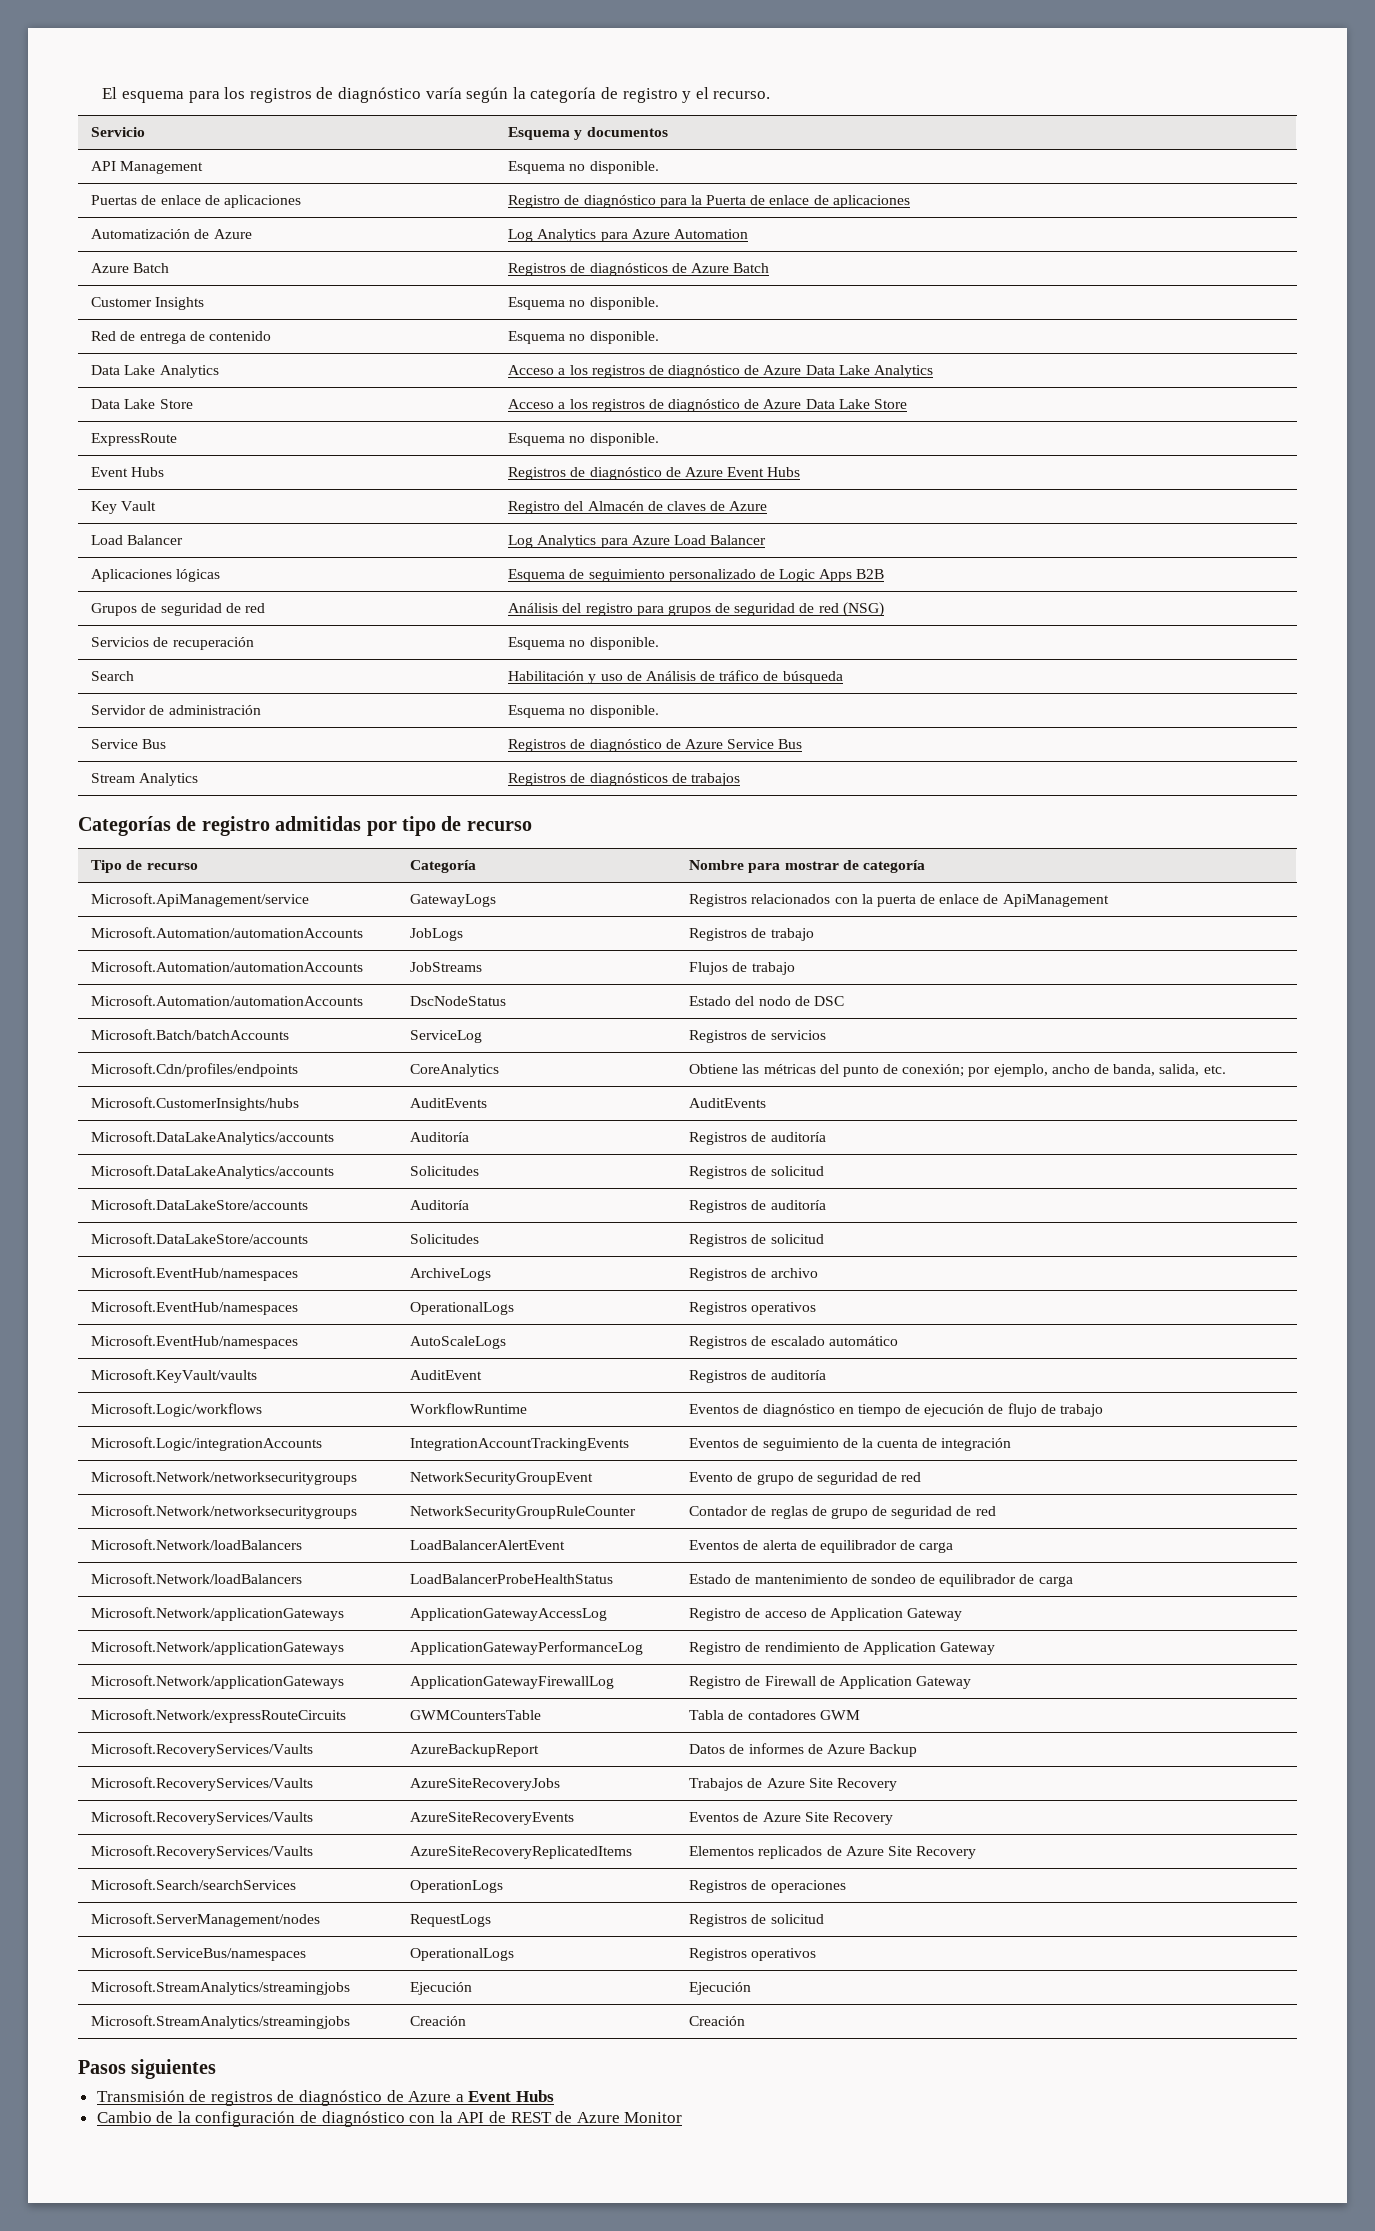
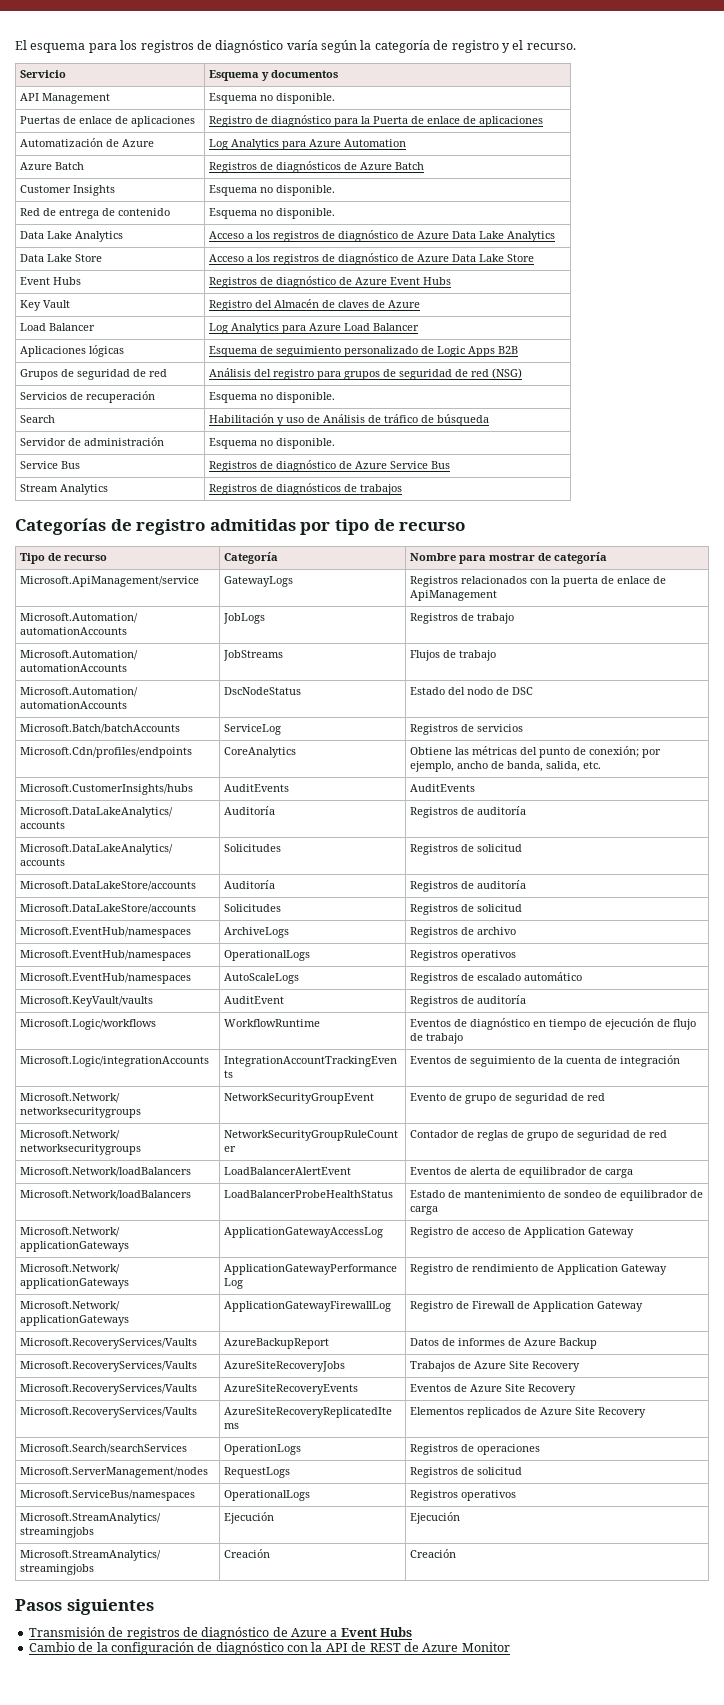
- ExpressRoute | Esquema no disponible.
- Microsoft.Network/expressRouteCircuits | GWMCountersTable | Tabla de contadores GWM

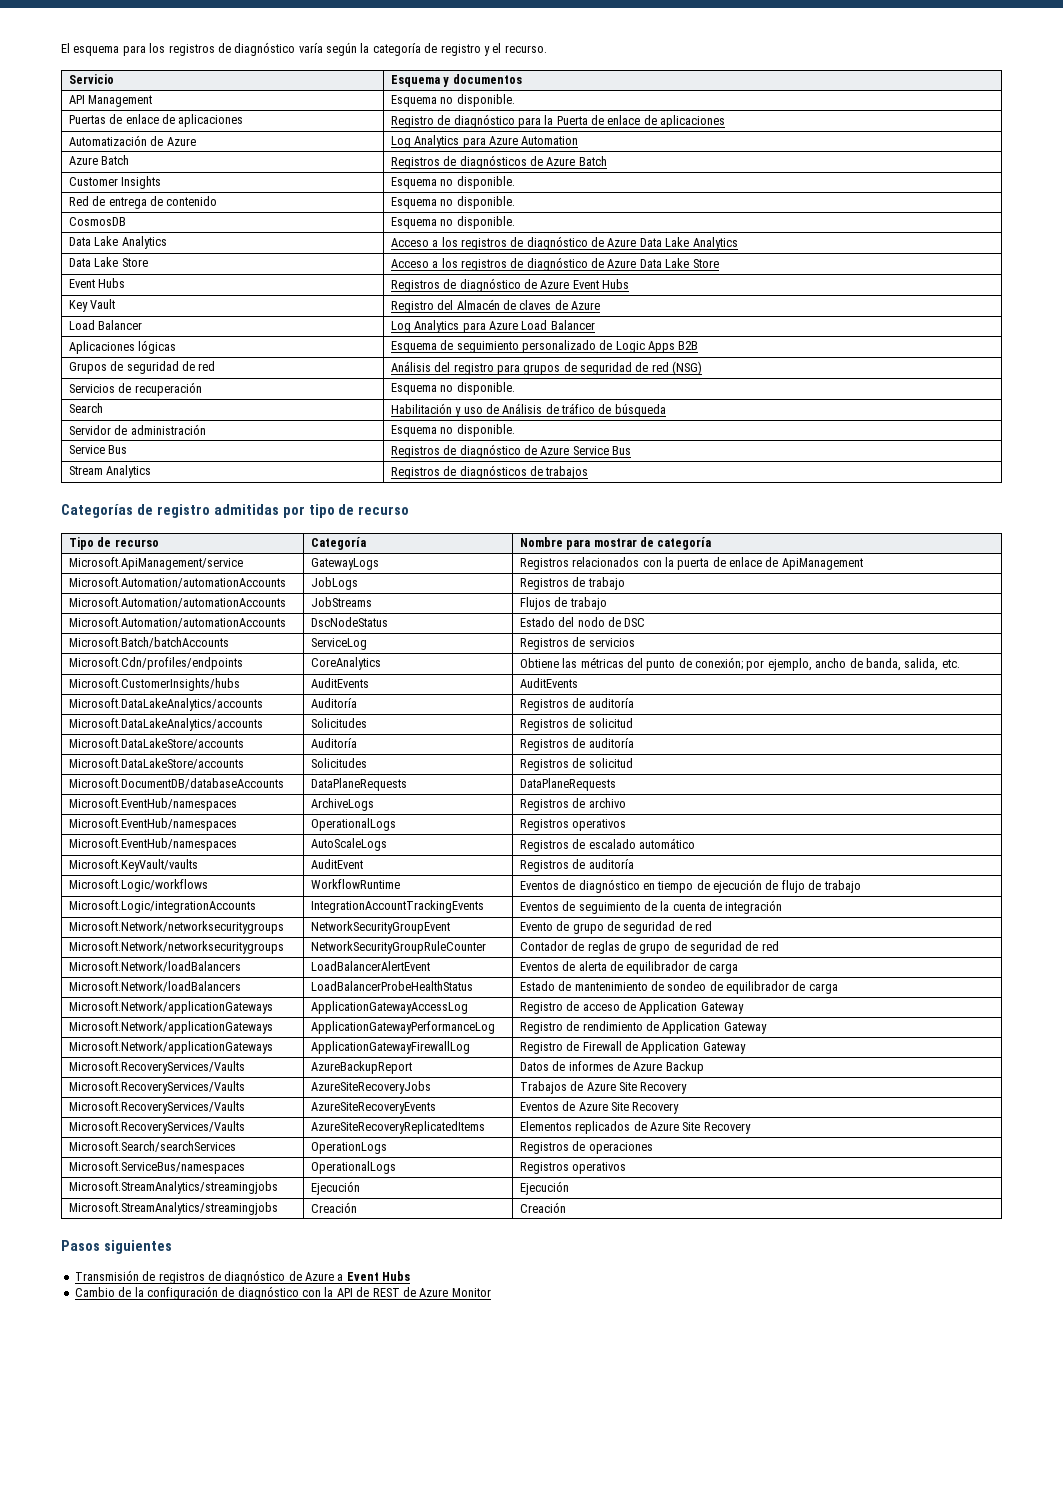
+ CosmosDB | Esquema no disponible.
+ Microsoft.DocumentDB/databaseAccounts | DataPlaneRequests | DataPlaneRequests
- Microsoft.ServerManagement/nodes | RequestLogs | Registros de solicitud

